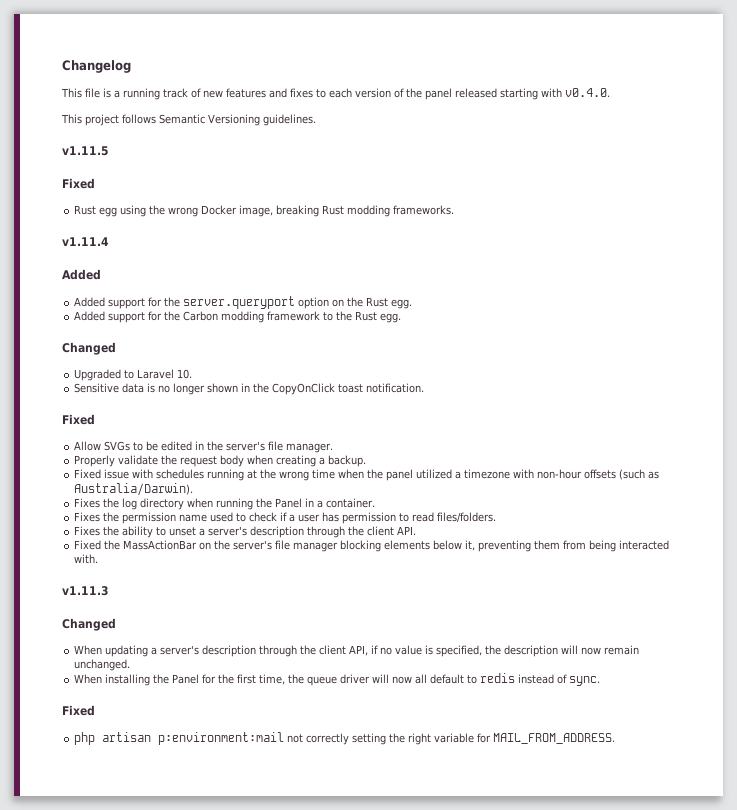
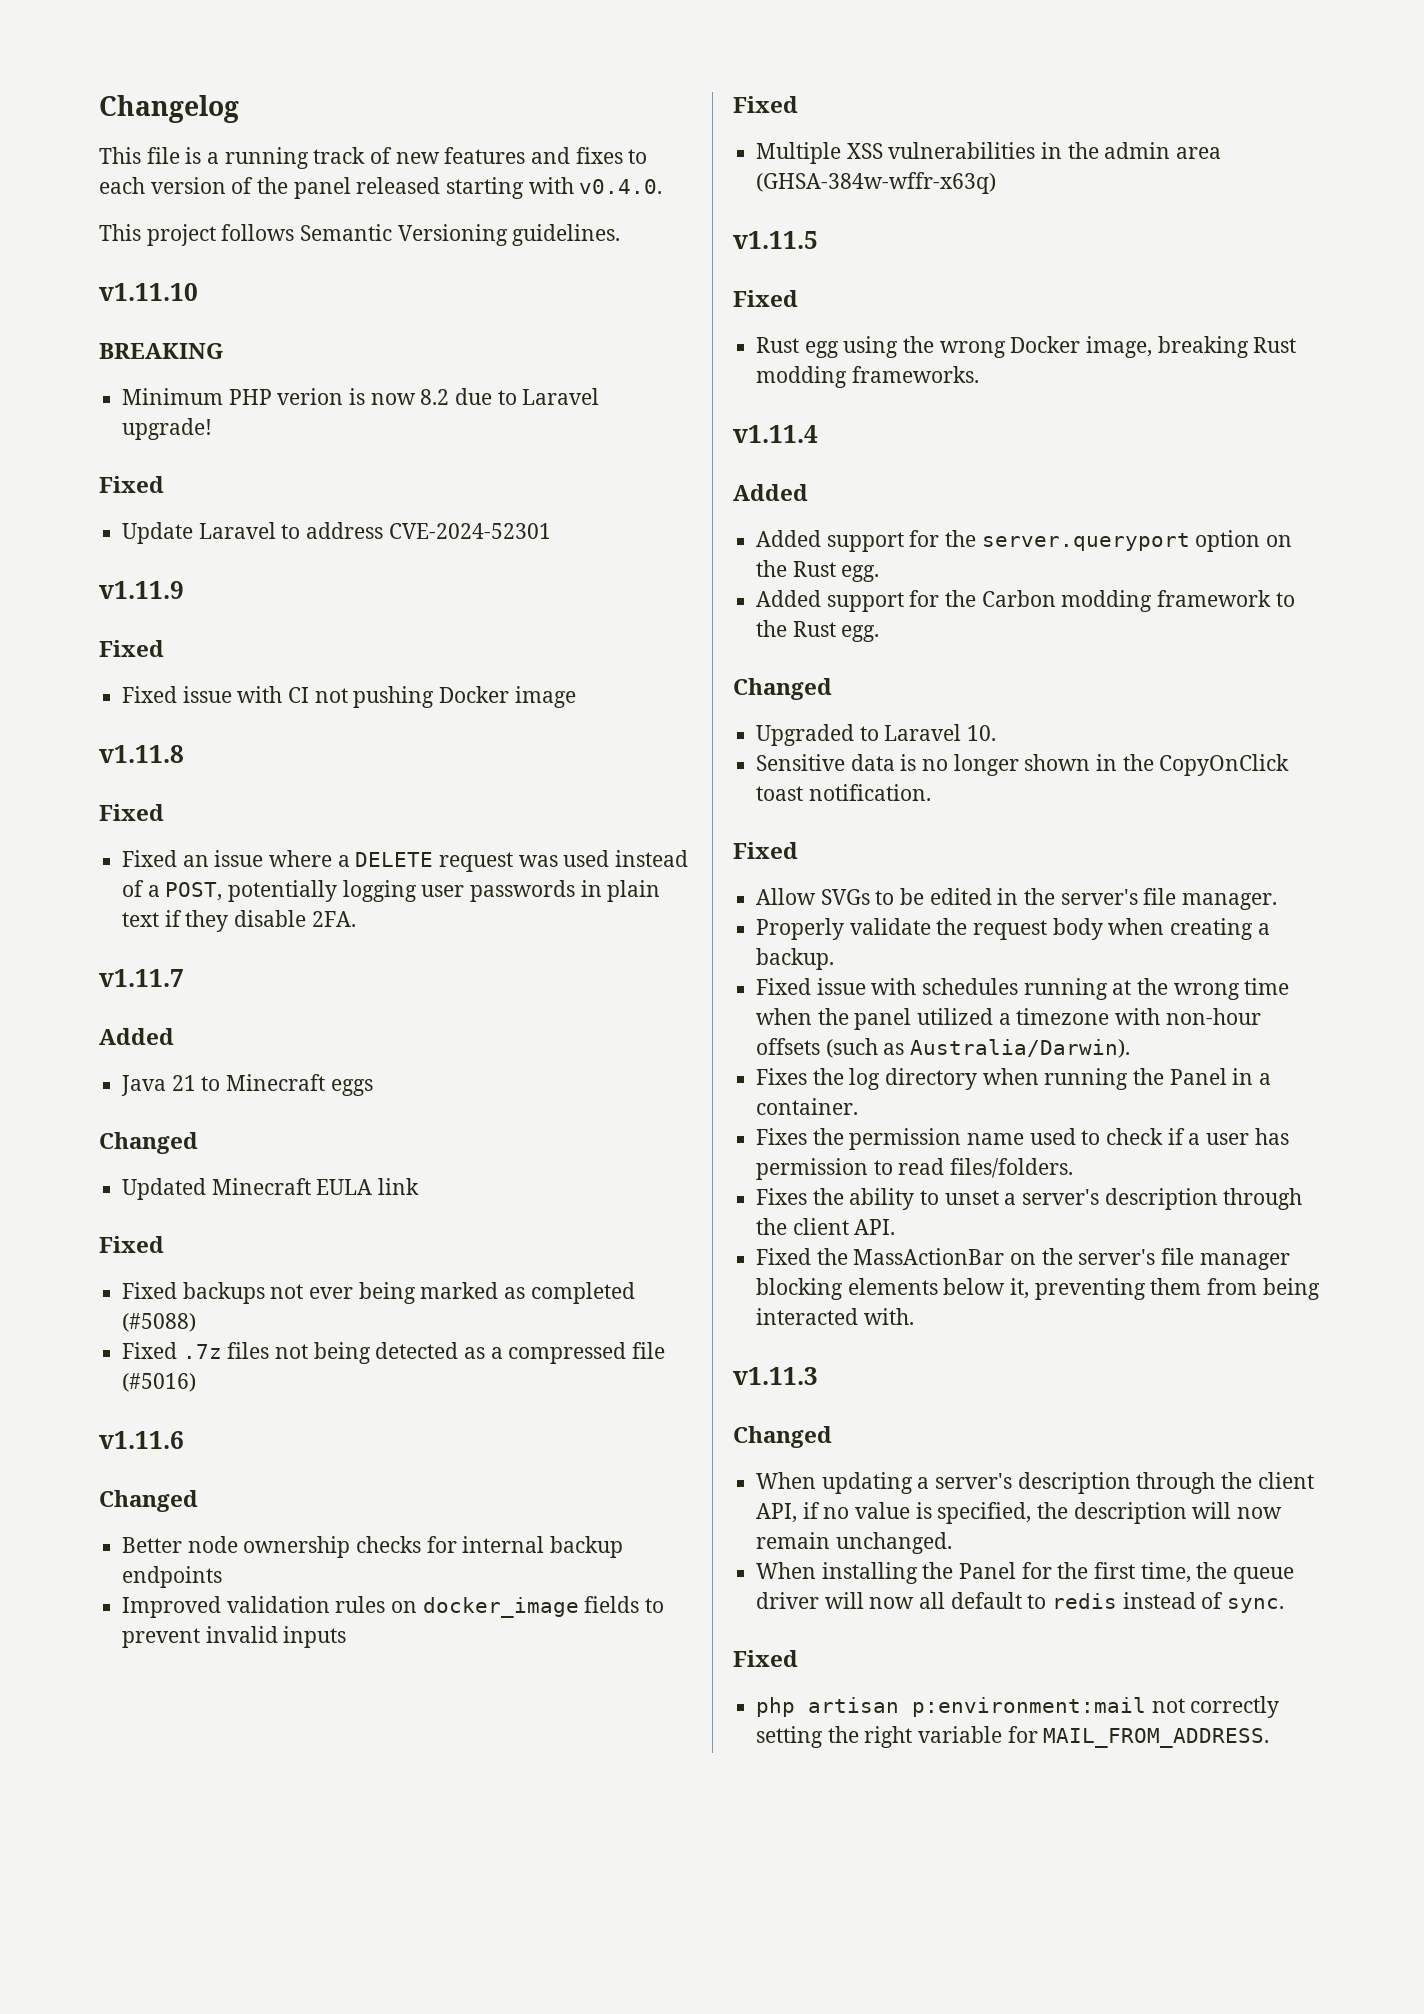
+ v1.11.10
+ BREAKING
+ Minimum PHP verion is now 8.2 due to Laravel upgrade!
+ Fixed
+ Update Laravel to address CVE-2024-52301
+ v1.11.9
+ Fixed
+ Fixed issue with CI not pushing Docker image
+ v1.11.8
+ Fixed
+ Fixed an issue where a DELETE request was used instead of a POST, potentially logging user passwords in plain text if they disable 2FA.
+ v1.11.7
+ Added
+ Java 21 to Minecraft eggs
+ Changed
+ Updated Minecraft EULA link
+ Fixed
+ Fixed backups not ever being marked as completed (#5088)
+ Fixed .7z files not being detected as a compressed file (#5016)
+ v1.11.6
+ Changed
+ Better node ownership checks for internal backup endpoints
+ Improved validation rules on docker_image fields to prevent invalid inputs
+ Fixed
+ Multiple XSS vulnerabilities in the admin area (GHSA-384w-wffr-x63q)

